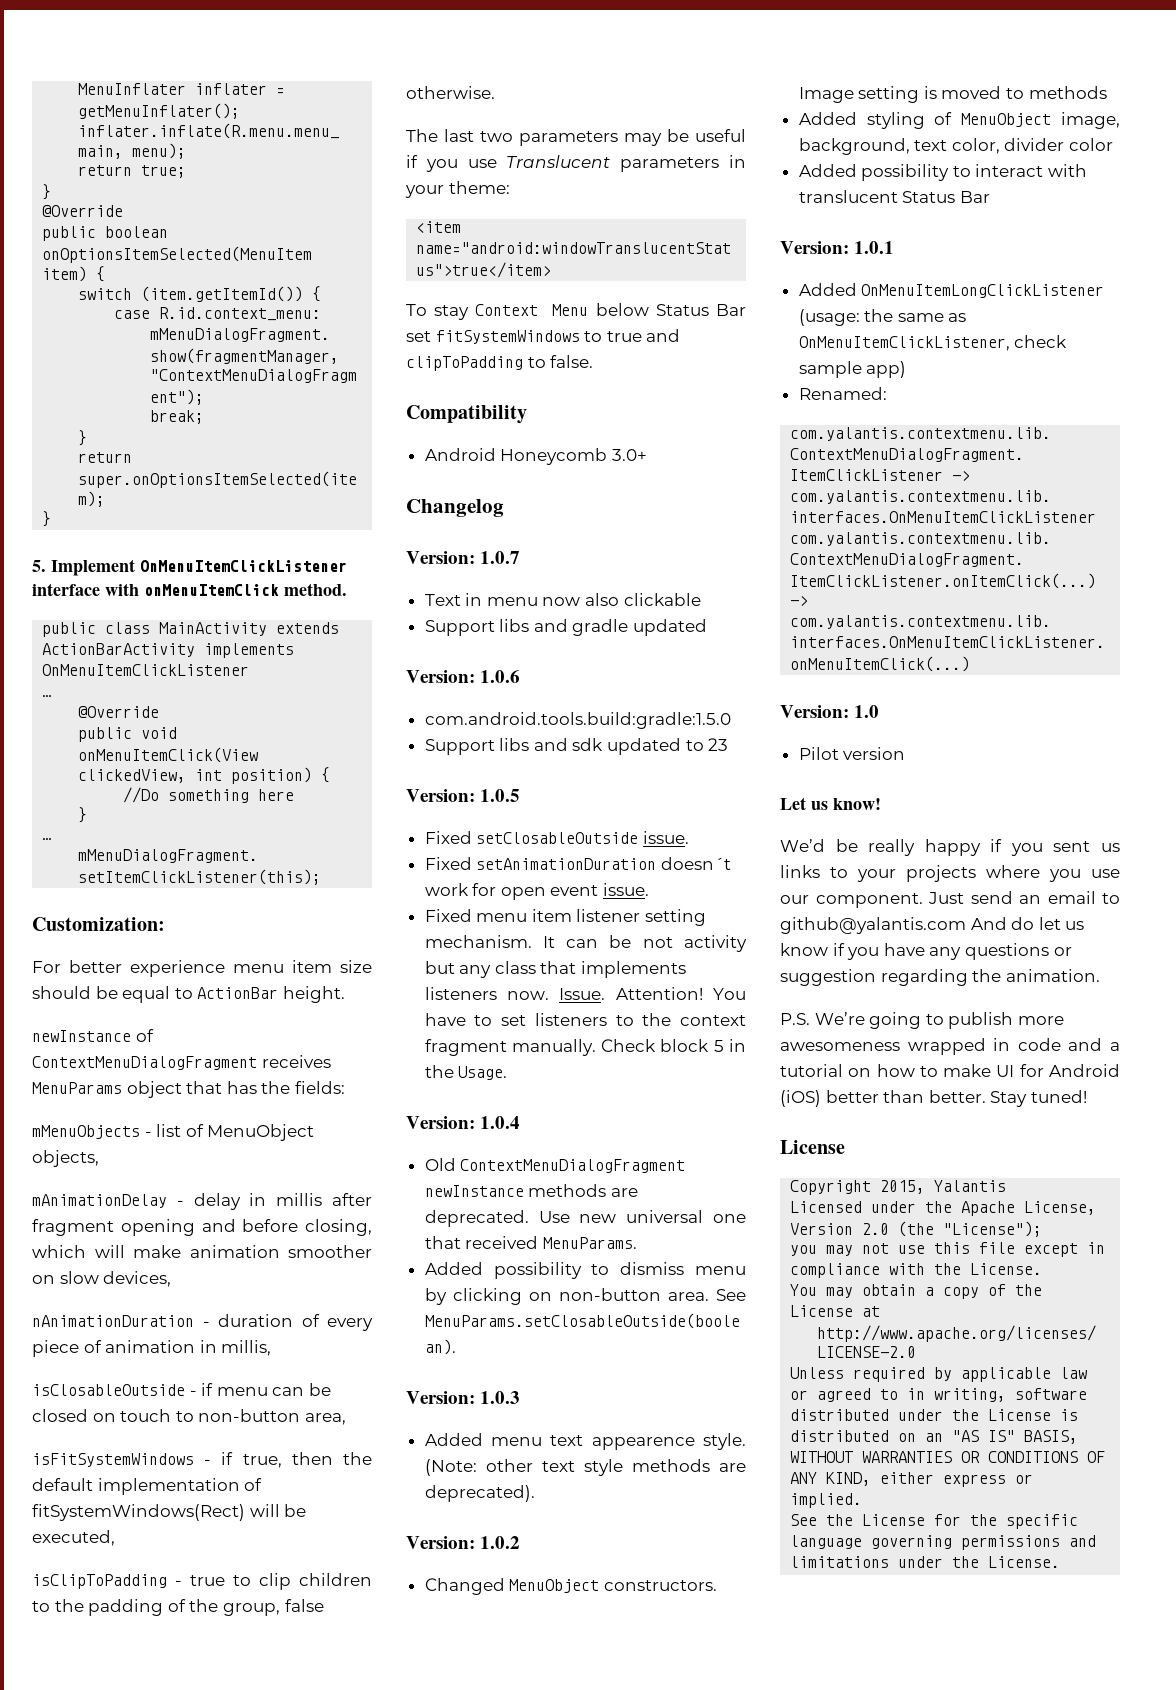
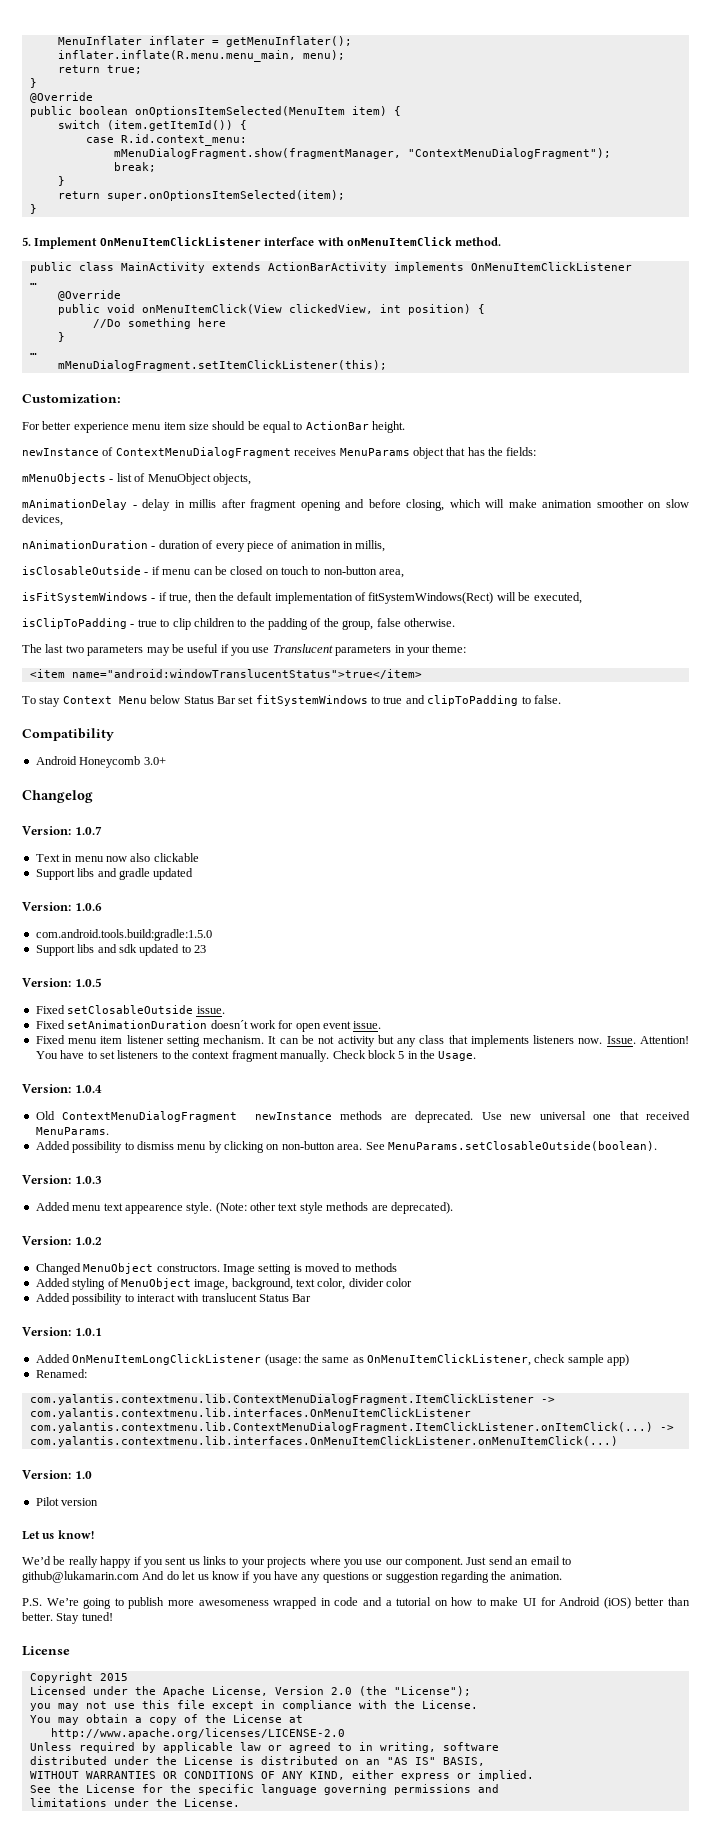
- Just send an email to github@yalantis.com And do let us know if you have any questions or suggestion regarding the animation.
+ Just send an email to github@lukamarin.com And do let us know if you have any questions or suggestion regarding the animation.
- Copyright 2015, Yalantis
+ Copyright 2015

